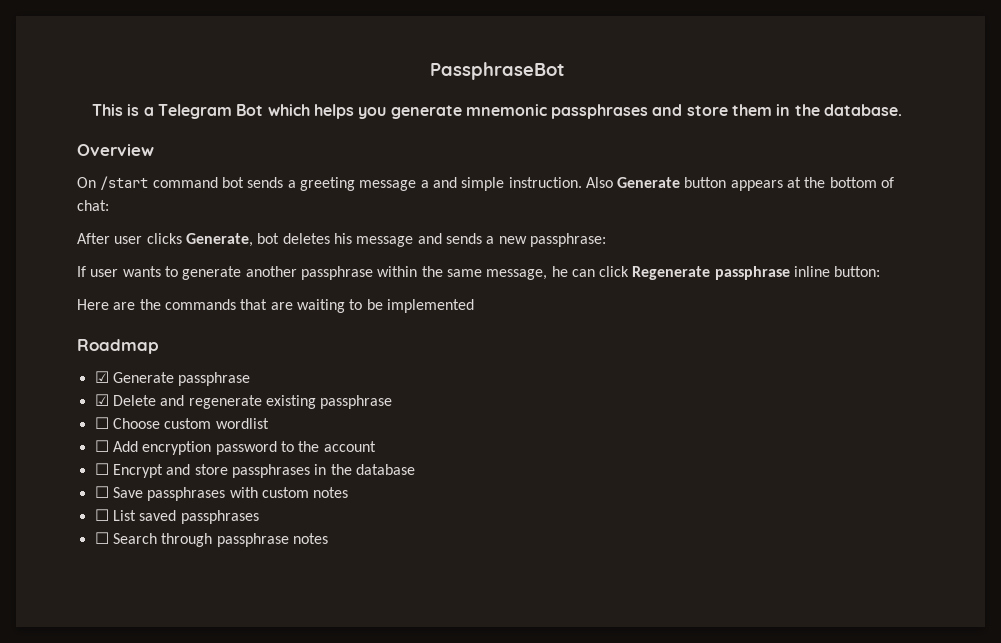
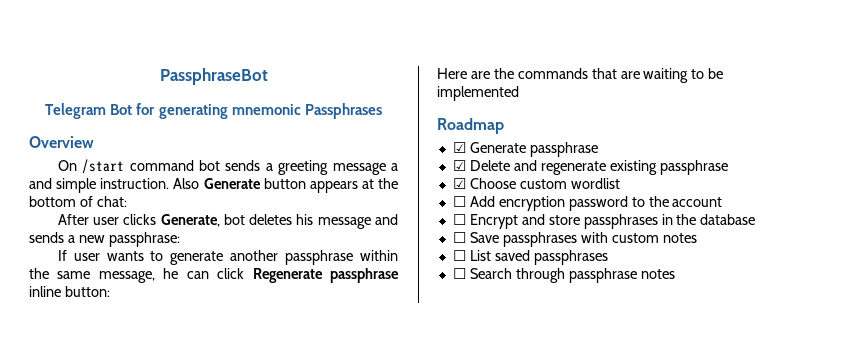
- This is a Telegram Bot which helps you generate mnemonic passphrases and store them in the database.
+ Telegram Bot for generating mnemonic Passphrases
- ☐ Choose custom wordlist
+ ☑ Choose custom wordlist

